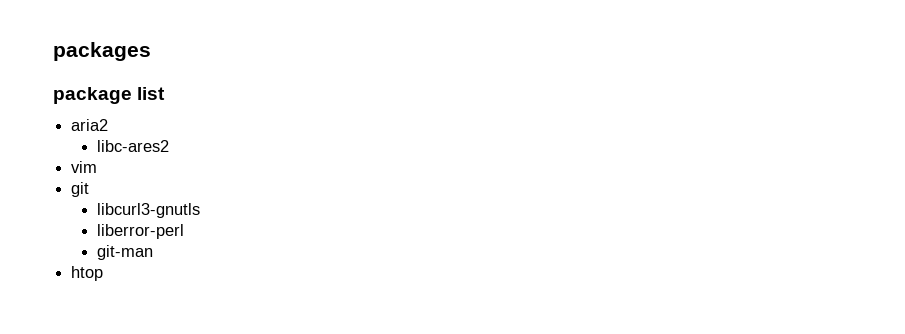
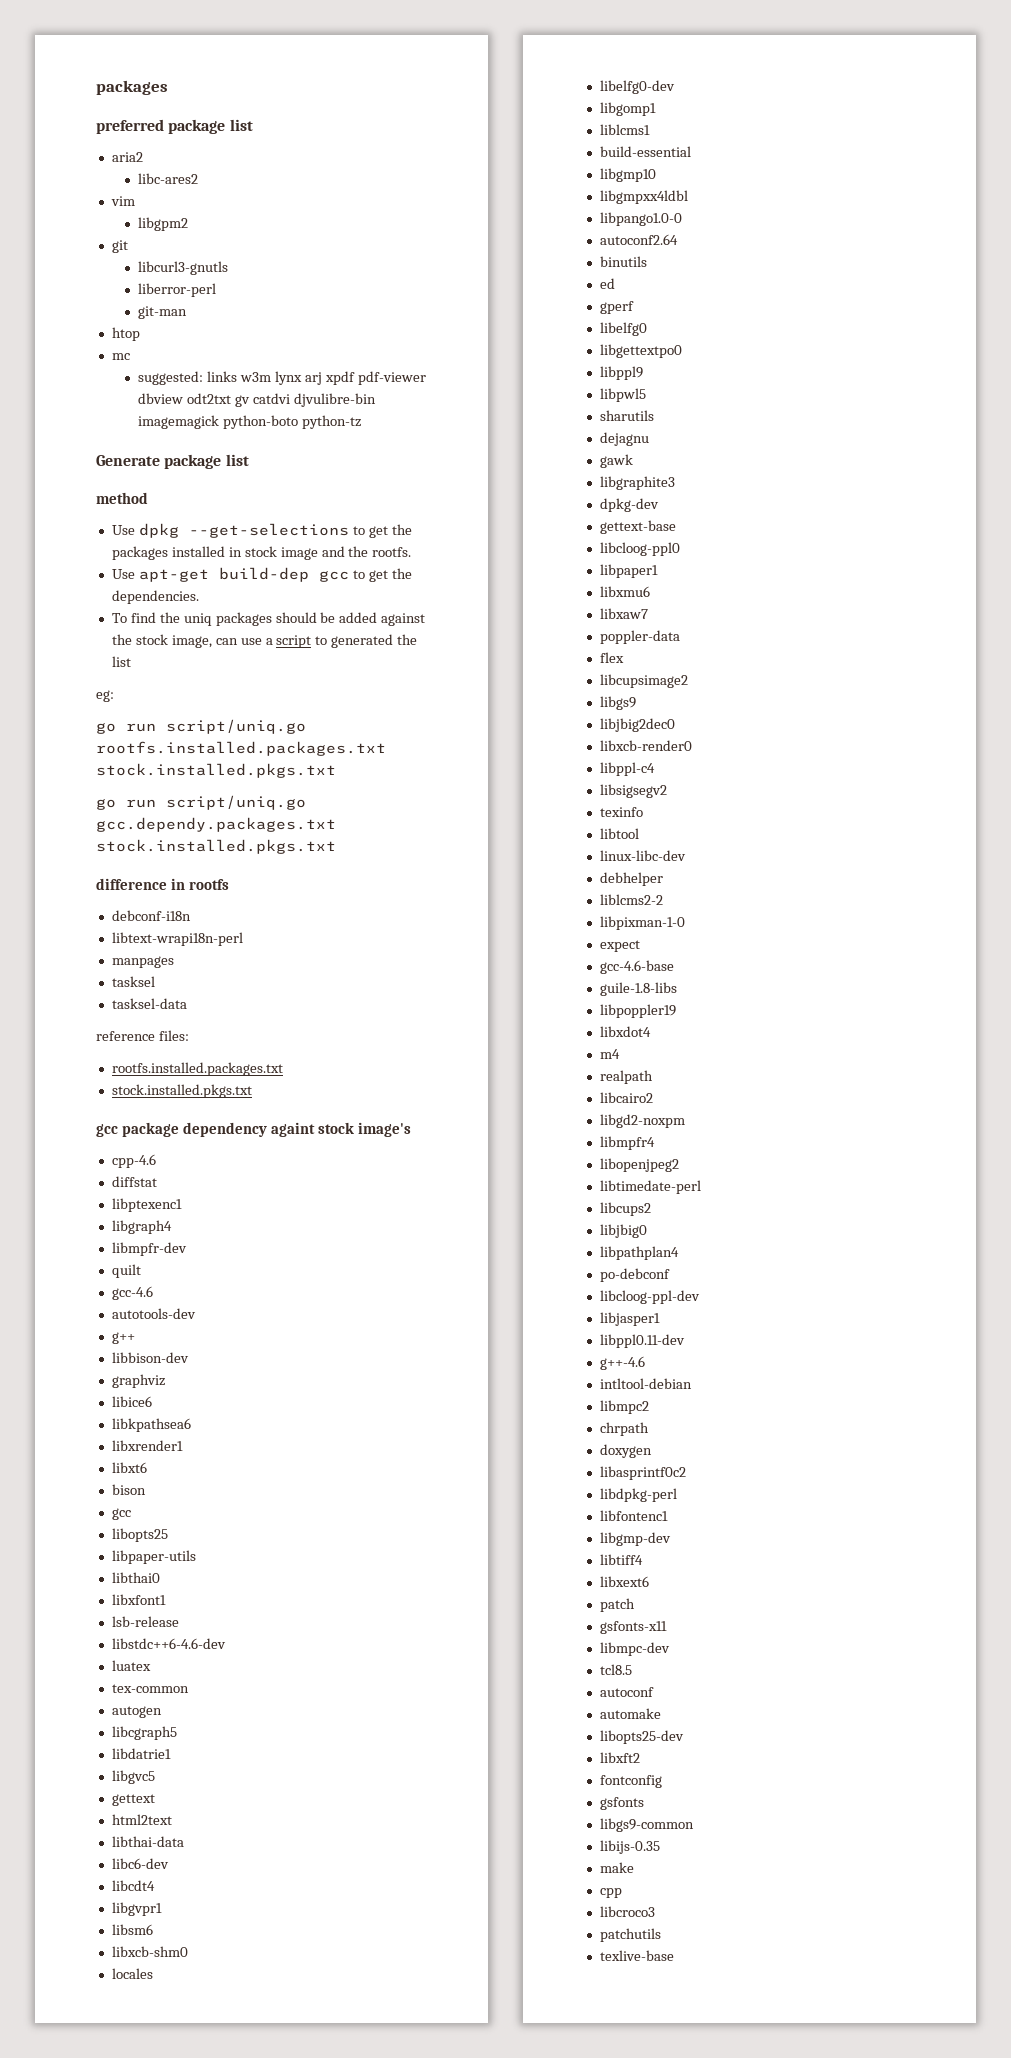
- package list
+ preferred package list
+ libgpm2
+ mc
+ suggested: links w3m lynx arj xpdf pdf-viewer dbview odt2txt gv catdvi djvulibre-bin imagemagick python-boto python-tz
+ Generate package list
+ method
+ Use dpkg --get-selections to get the packages installed in stock image and the rootfs.
+ Use apt-get build-dep gcc to get the dependencies.
+ To find the uniq packages should be added against the stock image, can use a script to generated the list
+ eg:
+ go run script/uniq.go rootfs.installed.packages.txt stock.installed.pkgs.txt
+ go run script/uniq.go gcc.dependy.packages.txt stock.installed.pkgs.txt
+ difference in rootfs
+ debconf-i18n
+ libtext-wrapi18n-perl
+ manpages
+ tasksel
+ tasksel-data
+ reference files:
+ rootfs.installed.packages.txt
+ stock.installed.pkgs.txt
+ gcc package dependency againt stock image's
+ cpp-4.6
+ diffstat
+ libptexenc1
+ libgraph4
+ libmpfr-dev
+ quilt
+ gcc-4.6
+ autotools-dev
+ g++
+ libbison-dev
+ graphviz
+ libice6
+ libkpathsea6
+ libxrender1
+ libxt6
+ bison
+ gcc
+ libopts25
+ libpaper-utils
+ libthai0
+ libxfont1
+ lsb-release
+ libstdc++6-4.6-dev
+ luatex
+ tex-common
+ autogen
+ libcgraph5
+ libdatrie1
+ libgvc5
+ gettext
+ html2text
+ libthai-data
+ libc6-dev
+ libcdt4
+ libgvpr1
+ libsm6
+ libxcb-shm0
+ locales
+ libelfg0-dev
+ libgomp1
+ liblcms1
+ build-essential
+ libgmp10
+ libgmpxx4ldbl
+ libpango1.0-0
+ autoconf2.64
+ binutils
+ ed
+ gperf
+ libelfg0
+ libgettextpo0
+ libppl9
+ libpwl5
+ sharutils
+ dejagnu
+ gawk
+ libgraphite3
+ dpkg-dev
+ gettext-base
+ libcloog-ppl0
+ libpaper1
+ libxmu6
+ libxaw7
+ poppler-data
+ flex
+ libcupsimage2
+ libgs9
+ libjbig2dec0
+ libxcb-render0
+ libppl-c4
+ libsigsegv2
+ texinfo
+ libtool
+ linux-libc-dev
+ debhelper
+ liblcms2-2
+ libpixman-1-0
+ expect
+ gcc-4.6-base
+ guile-1.8-libs
+ libpoppler19
+ libxdot4
+ m4
+ realpath
+ libcairo2
+ libgd2-noxpm
+ libmpfr4
+ libopenjpeg2
+ libtimedate-perl
+ libcups2
+ libjbig0
+ libpathplan4
+ po-debconf
+ libcloog-ppl-dev
+ libjasper1
+ libppl0.11-dev
+ g++-4.6
+ intltool-debian
+ libmpc2
+ chrpath
+ doxygen
+ libasprintf0c2
+ libdpkg-perl
+ libfontenc1
+ libgmp-dev
+ libtiff4
+ libxext6
+ patch
+ gsfonts-x11
+ libmpc-dev
+ tcl8.5
+ autoconf
+ automake
+ libopts25-dev
+ libxft2
+ fontconfig
+ gsfonts
+ libgs9-common
+ libijs-0.35
+ make
+ cpp
+ libcroco3
+ patchutils
+ texlive-base

